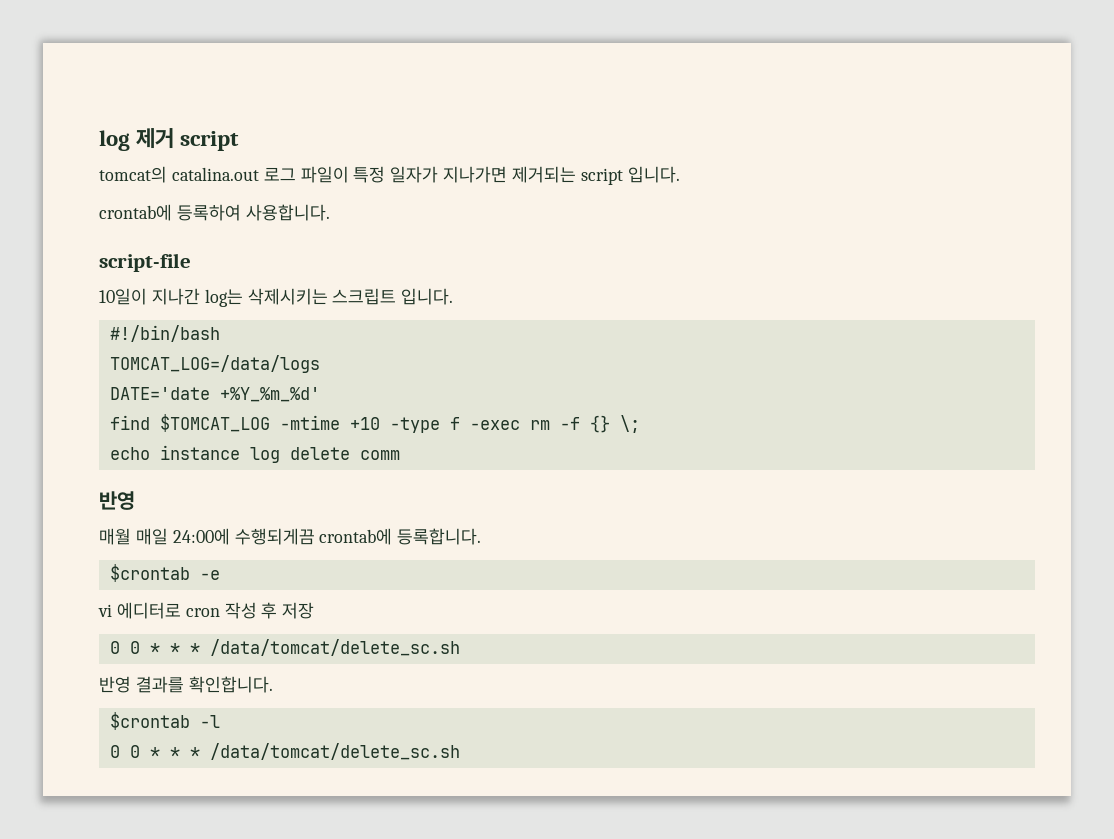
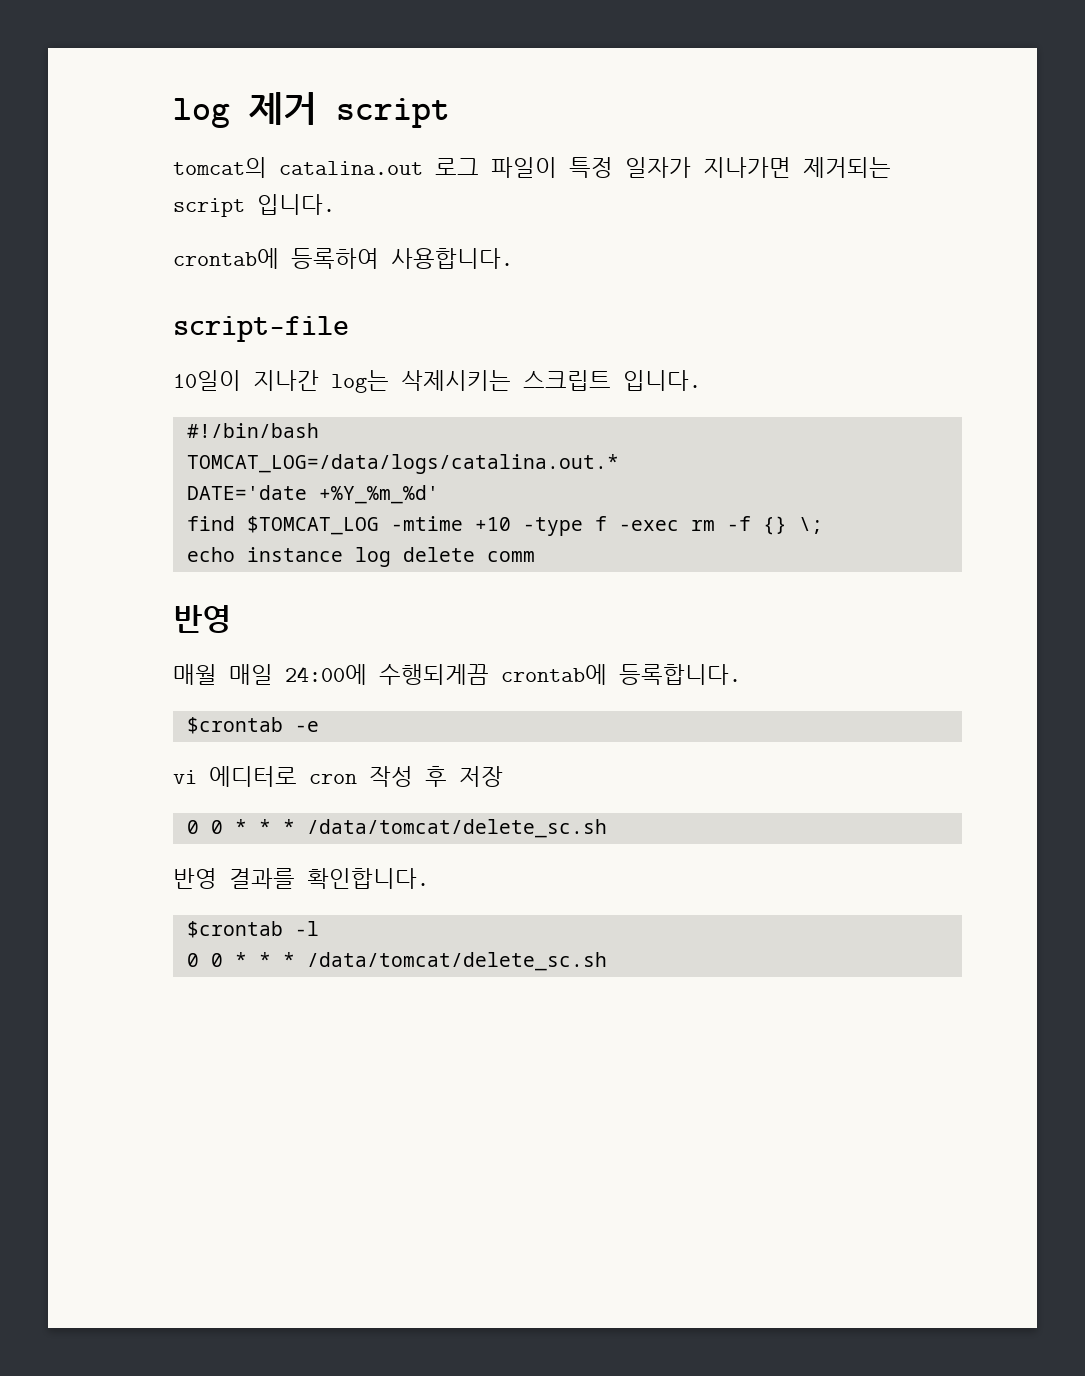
- TOMCAT_LOG=/data/logs
+ TOMCAT_LOG=/data/logs/catalina.out.*

